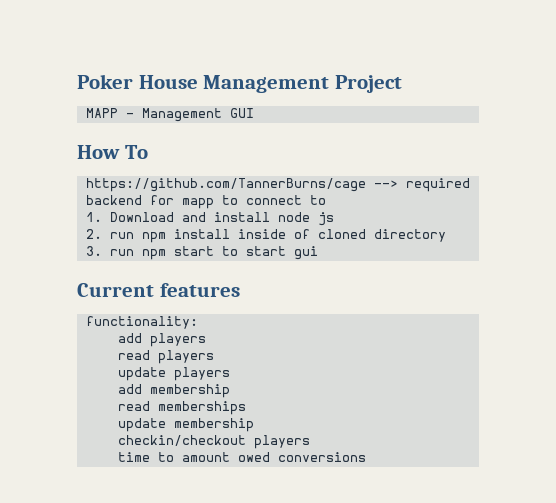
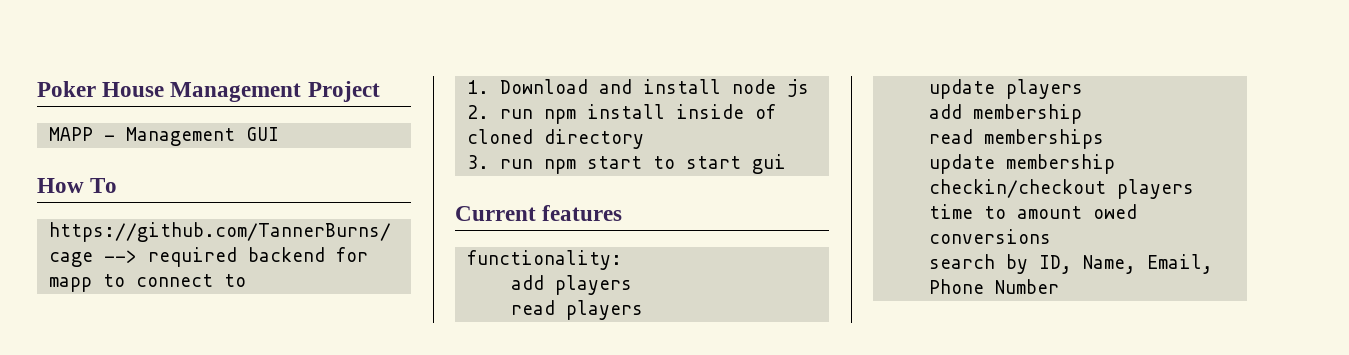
+ search by ID, Name, Email, Phone Number

